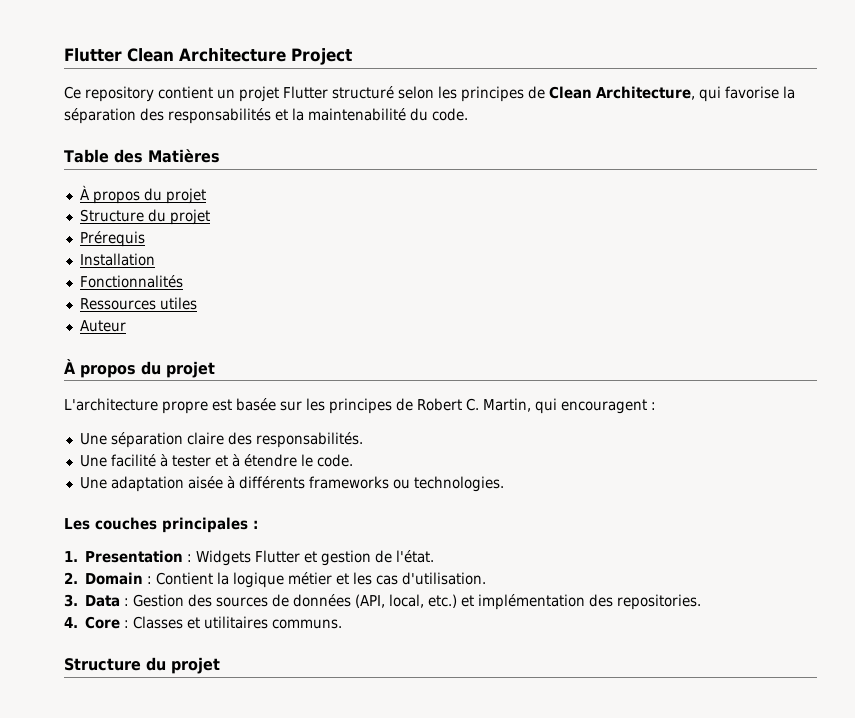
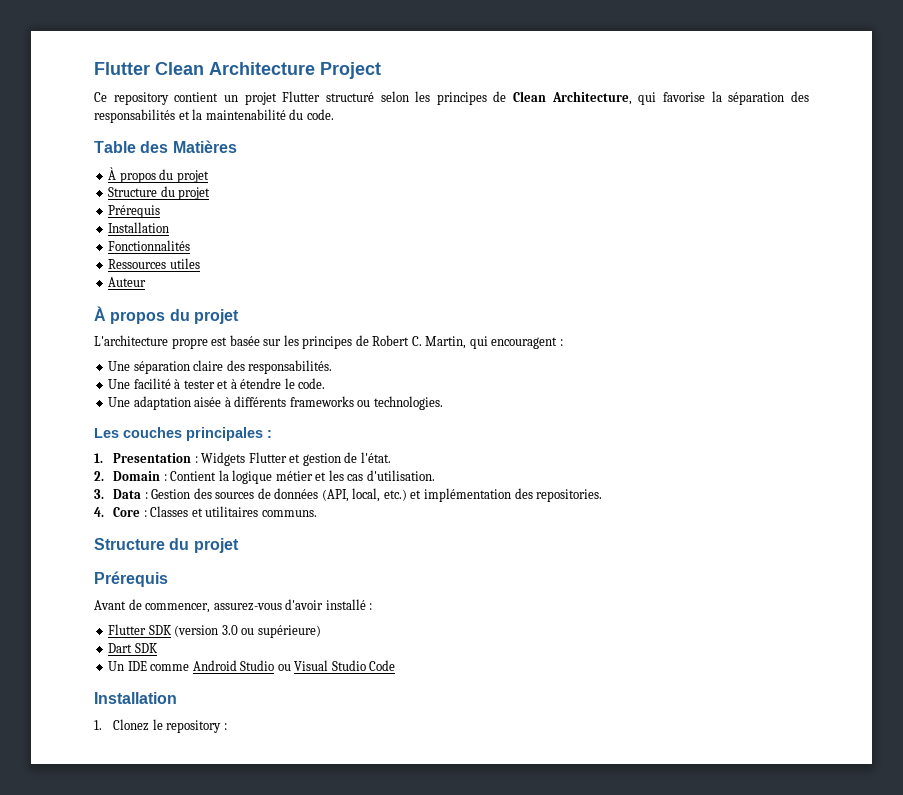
  4. Core : Classes et utilitaires communs.
  Structure du projet
+ Prérequis
+ Avant de commencer, assurez-vous d'avoir installé :
+ Flutter SDK (version 3.0 ou supérieure)
+ Dart SDK
+ Un IDE comme Android Studio ou Visual Studio Code
+ Installation
+ 1. Clonez le repository :

